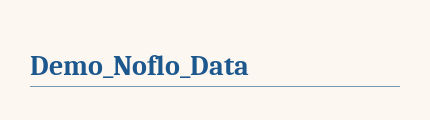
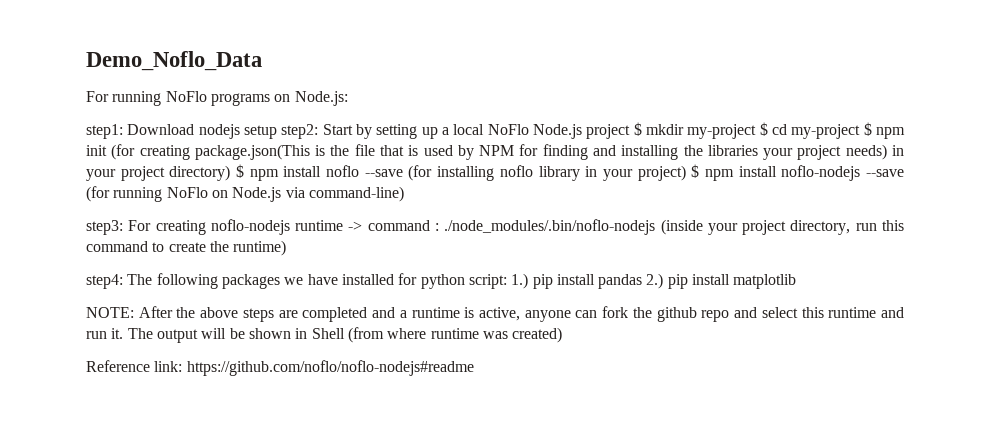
+ For running NoFlo programs on Node.js:
+ step1: Download nodejs setup step2: Start by setting up a local NoFlo Node.js project $ mkdir my-project $ cd my-project $ npm init (for creating package.json(This is the file that is used by NPM for finding and installing the libraries your project needs) in your project directory) $ npm install noflo --save (for installing noflo library in your project) $ npm install noflo-nodejs --save (for running NoFlo on Node.js via command-line)
+ step3: For creating noflo-nodejs runtime -> command : ./node_modules/.bin/noflo-nodejs (inside your project directory, run this command to create the runtime)
+ step4: The following packages we have installed for python script: 1.) pip install pandas 2.) pip install matplotlib
+ NOTE: After the above steps are completed and a runtime is active, anyone can fork the github repo and select this runtime and run it. The output will be shown in Shell (from where runtime was created)
+ Reference link: https://github.com/noflo/noflo-nodejs#readme

